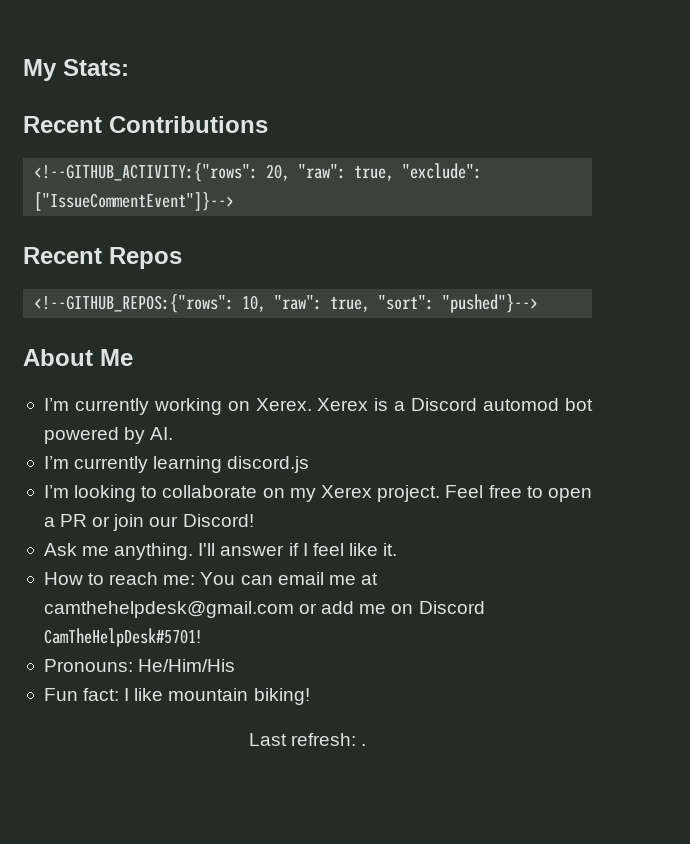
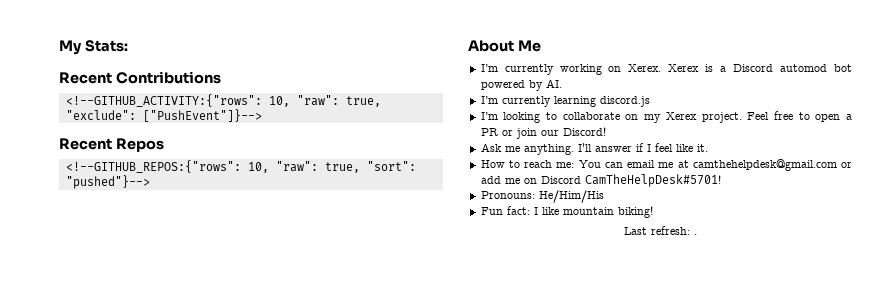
- <!--GITHUB_ACTIVITY:{"rows": 20, "raw": true, "exclude": ["IssueCommentEvent"]}-->
+ <!--GITHUB_ACTIVITY:{"rows": 10, "raw": true, "exclude": ["PushEvent"]}-->

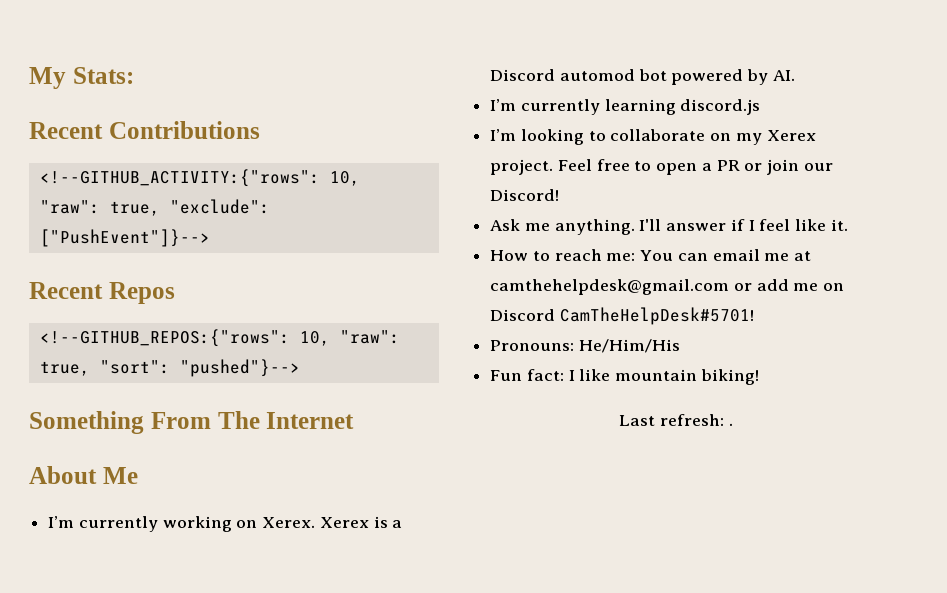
+ Something From The Internet

